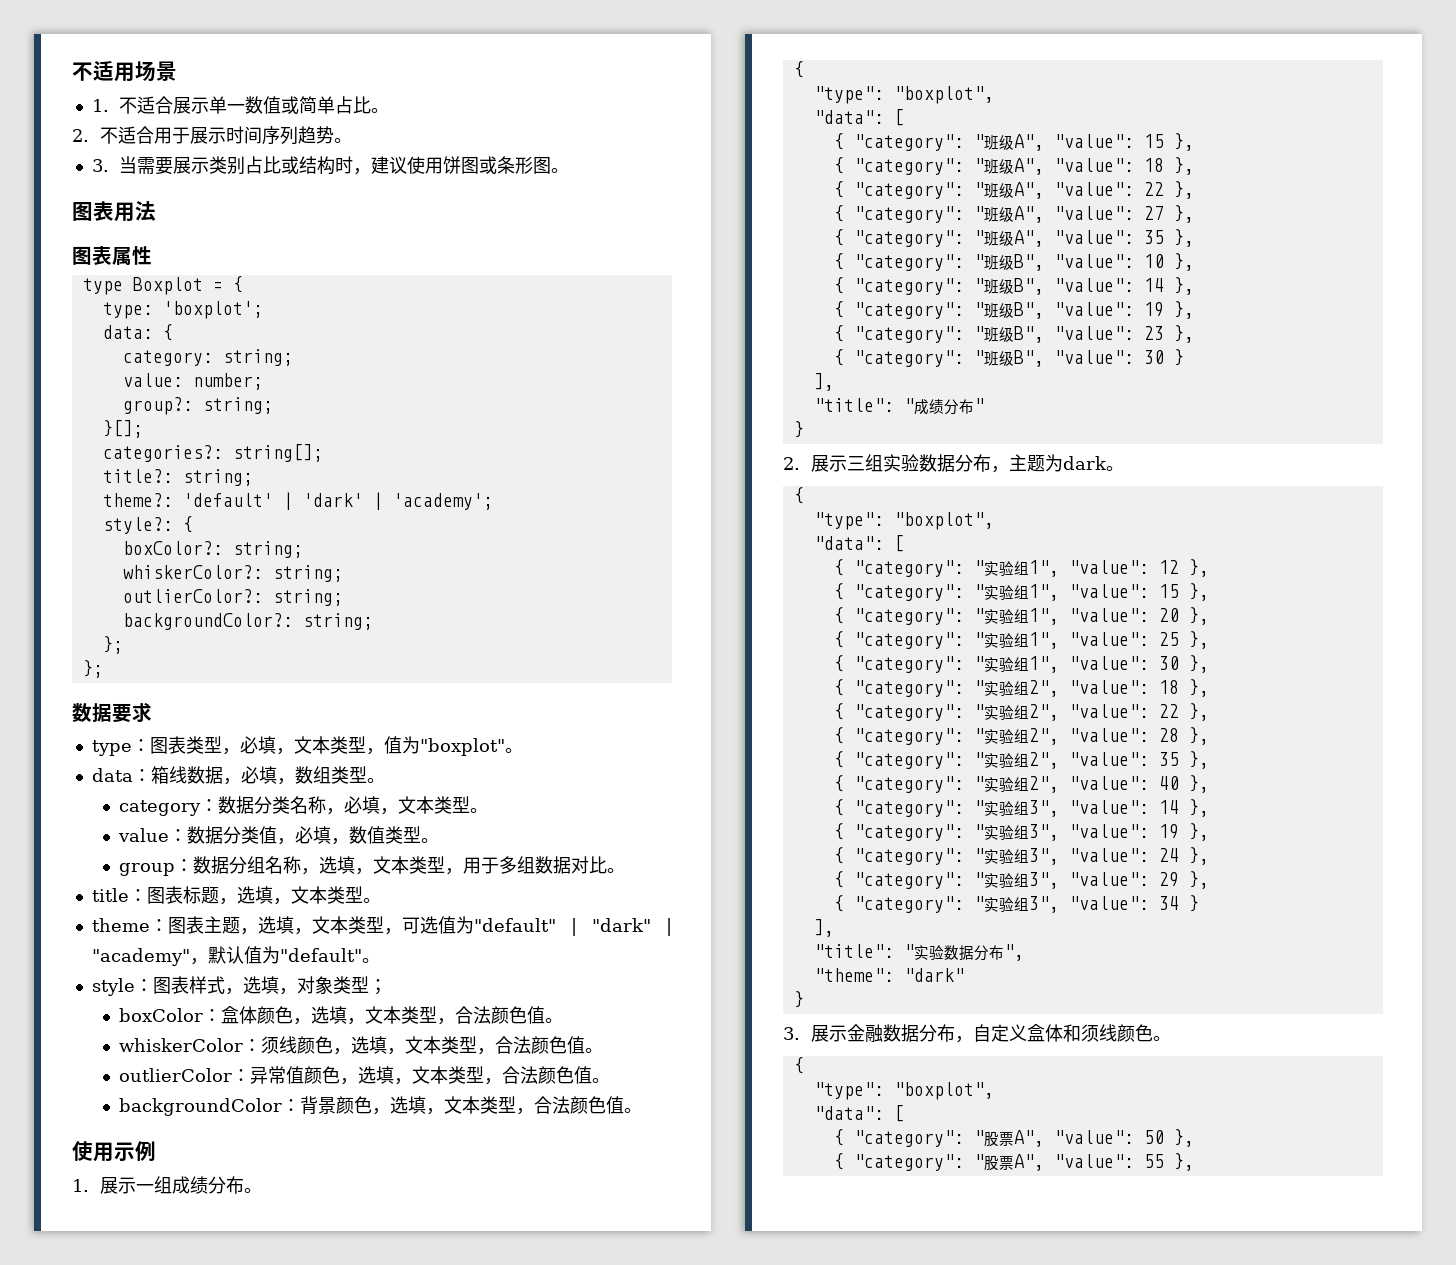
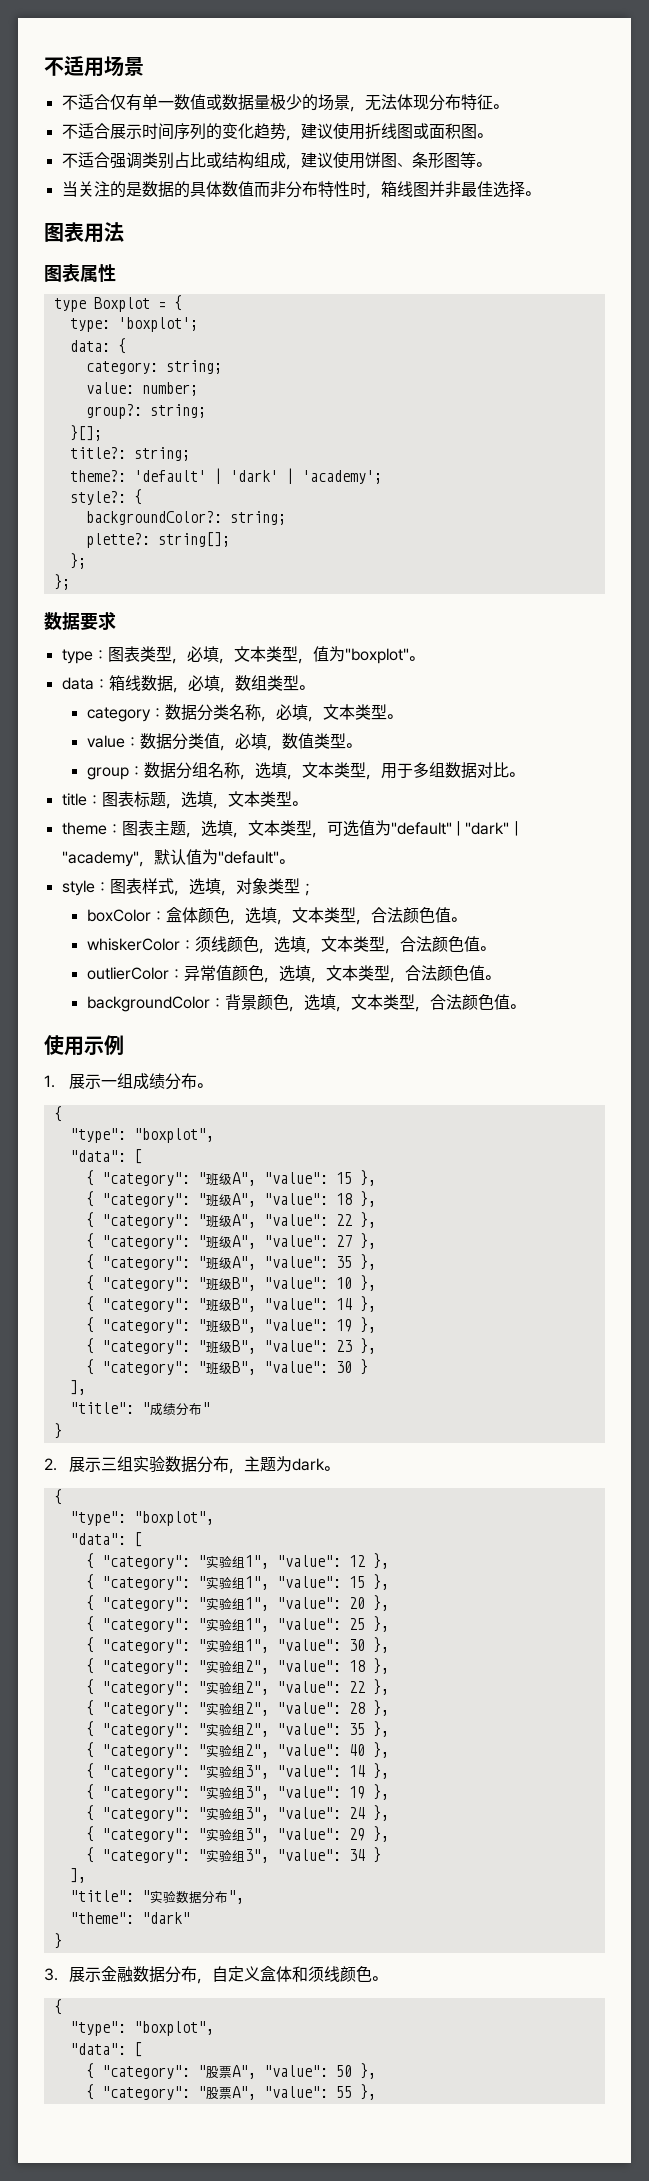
- 1.不适合展示单一数值或简单占比。
- 2.不适合用于展示时间序列趋势。
- 3.当需要展示类别占比或结构时，建议使用饼图或条形图。
+ 不适合仅有单一数值或数据量极少的场景，无法体现分布特征。
+ 不适合展示时间序列的变化趋势，建议使用折线图或面积图。
+ 不适合强调类别占比或结构组成，建议使用饼图、条形图等。
+ 当关注的是数据的具体数值而非分布特性时，箱线图并非最佳选择。
- categories?: string[];
- boxColor?: string;
- whiskerColor?: string;
- outlierColor?: string;
  backgroundColor?: string;
+ plette?: string[];

